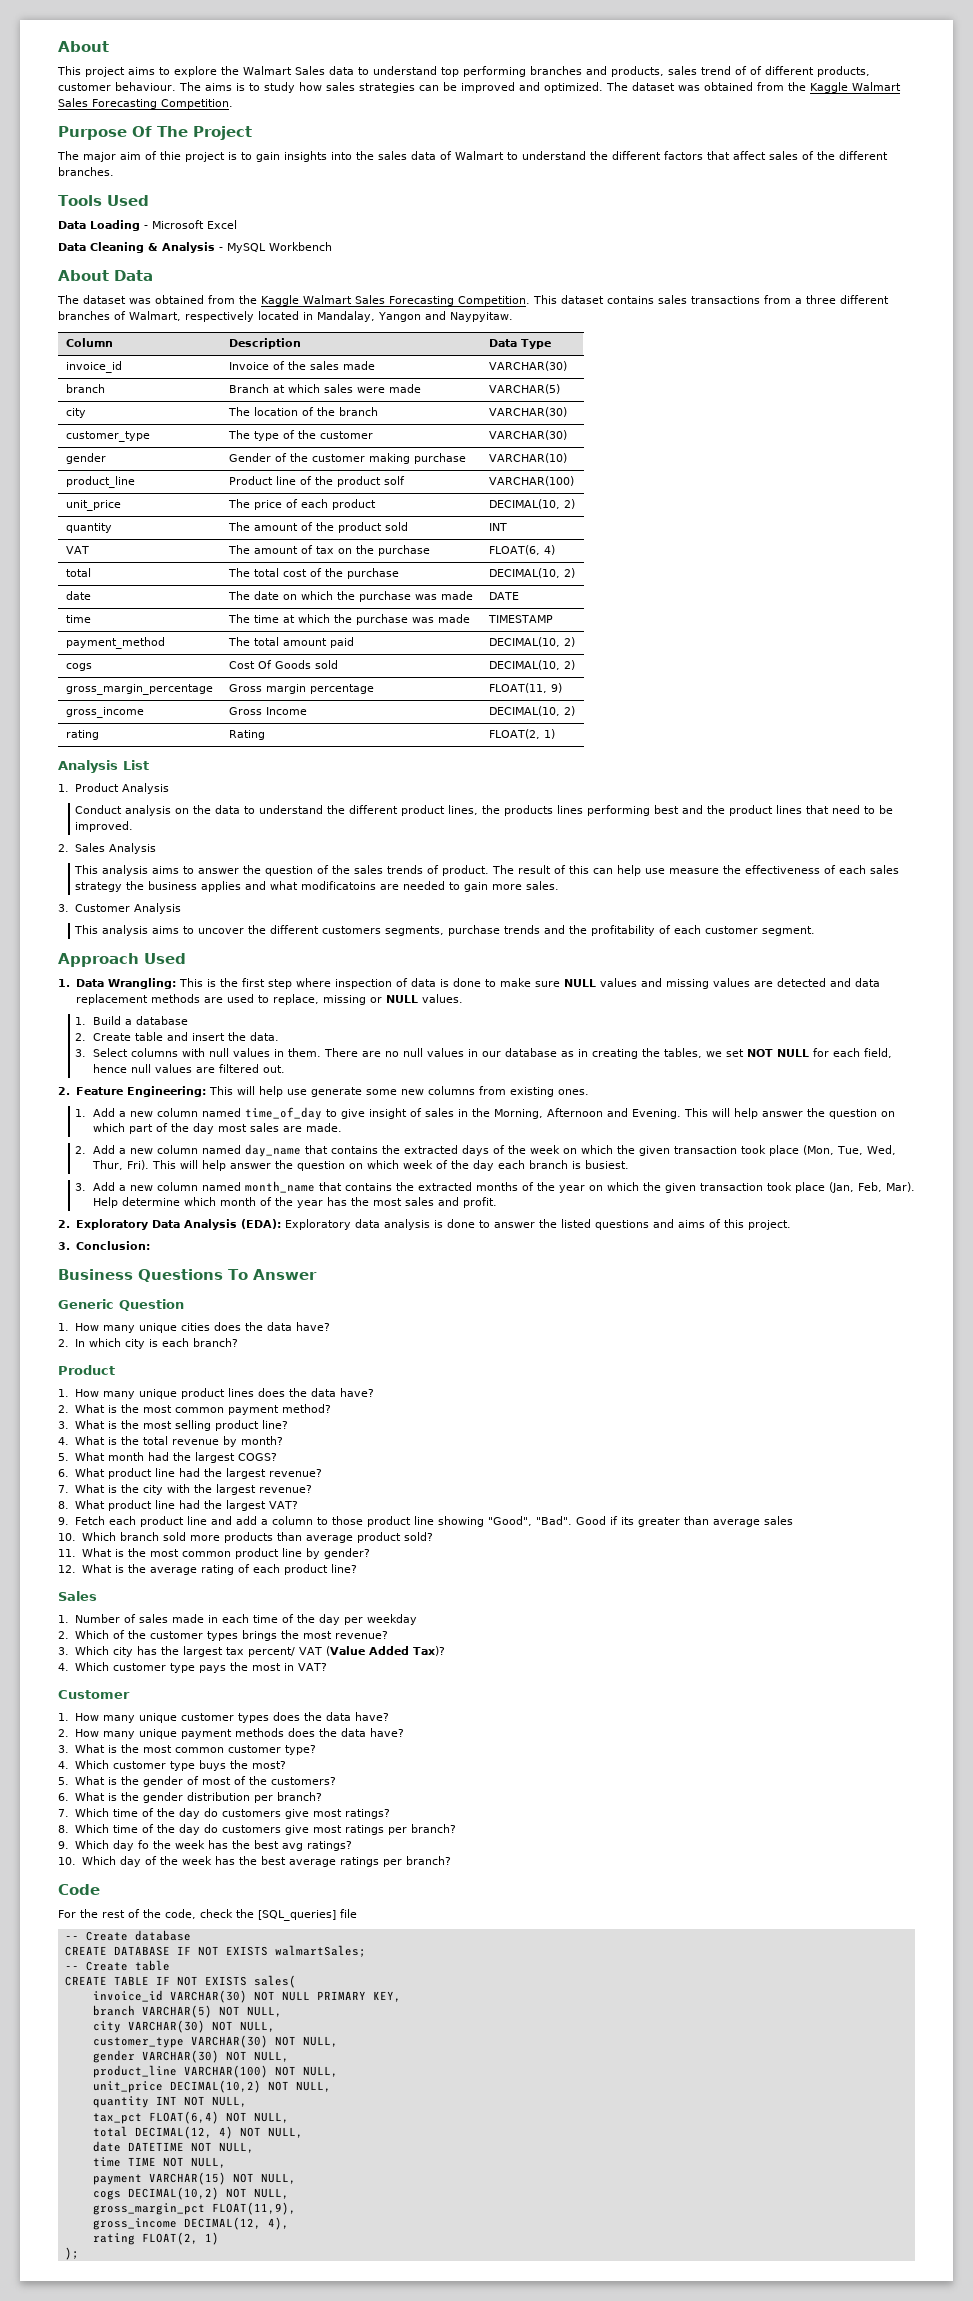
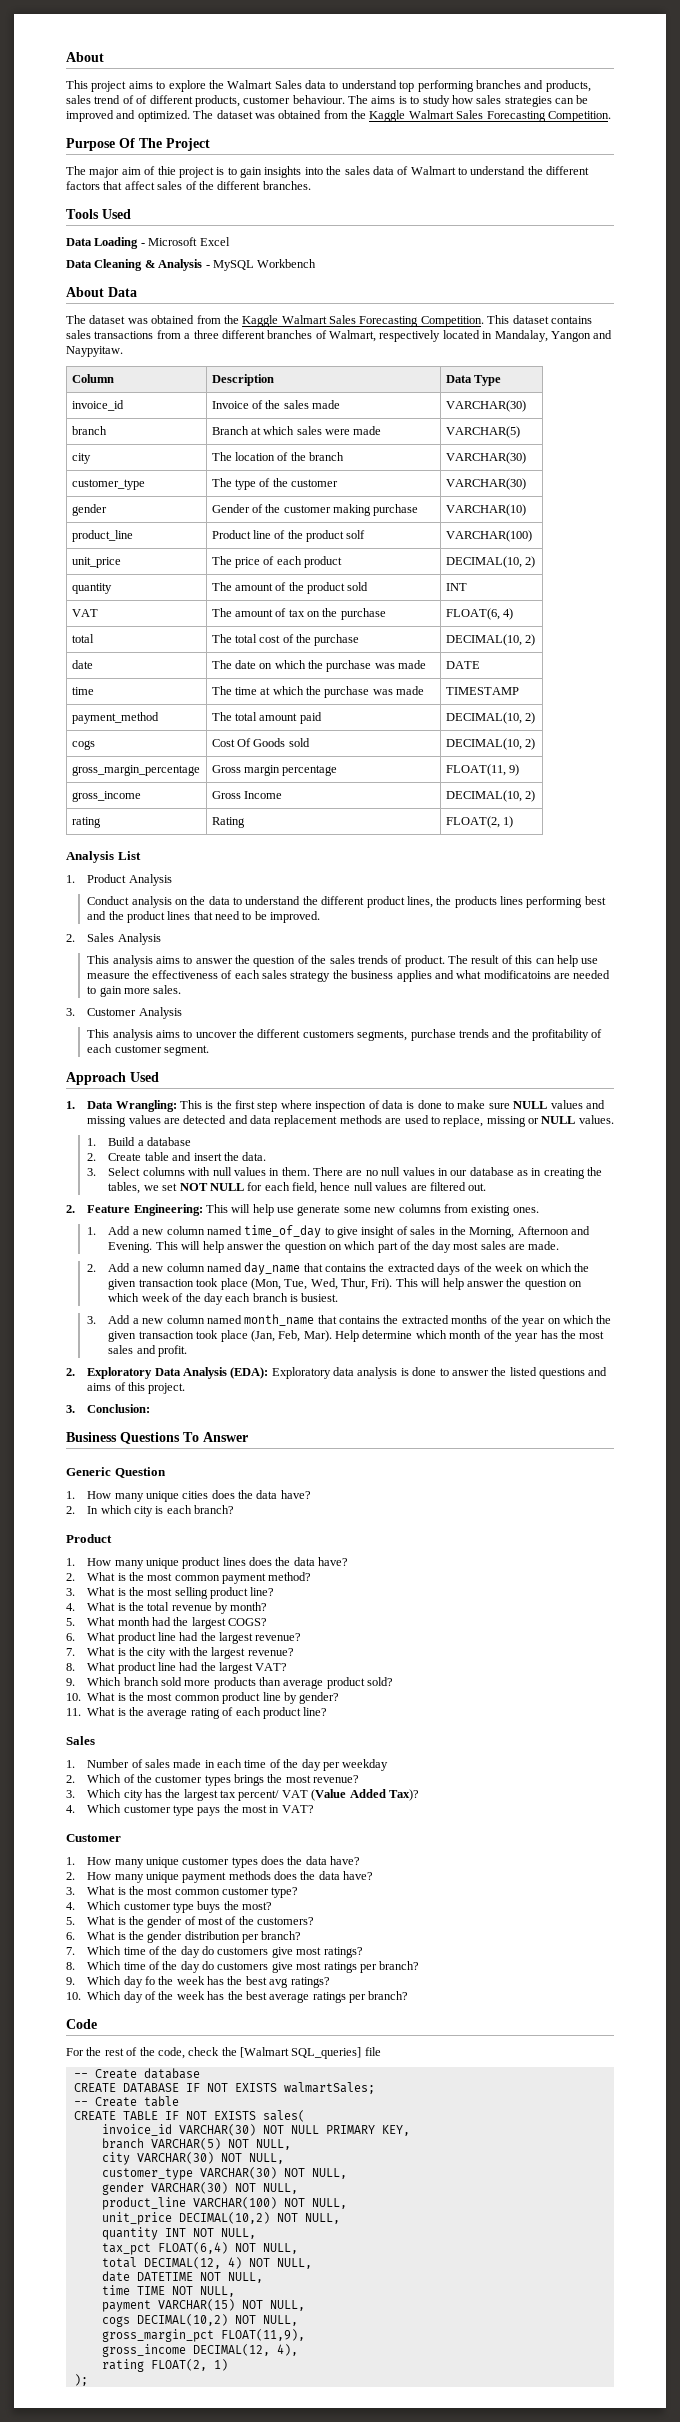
- 9. Fetch each product line and add a column to those product line showing "Good", "Bad". Good if its greater than average sales
- 10. Which branch sold more products than average product sold?
+ 9. Which branch sold more products than average product sold?
- 11. What is the most common product line by gender?
+ 10. What is the most common product line by gender?
- 12. What is the average rating of each product line?
+ 11. What is the average rating of each product line?
- For the rest of the code, check the [SQL_queries] file
+ For the rest of the code, check the [Walmart SQL_queries] file

